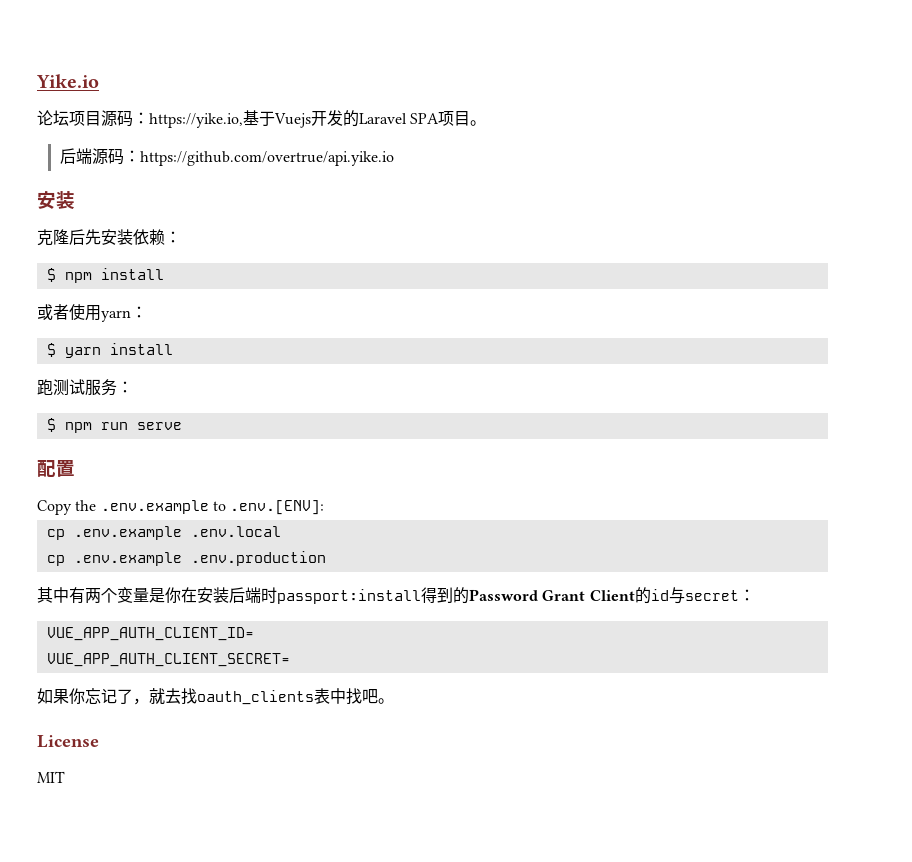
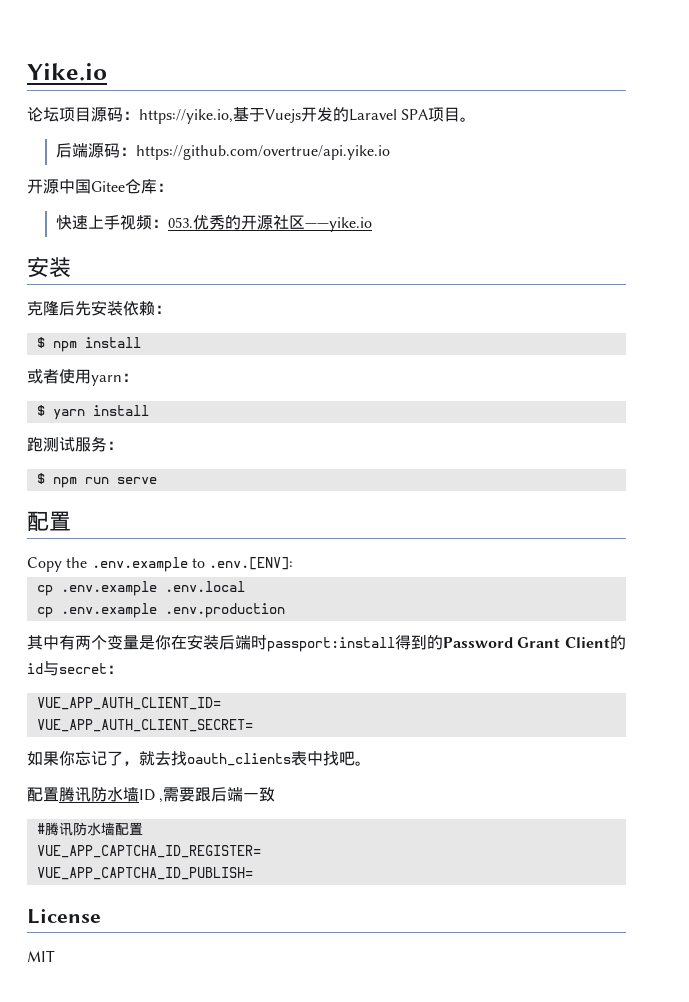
+ 开源中国Gitee仓库：
+ 快速上手视频：053.优秀的开源社区——yike.io
+ 配置腾讯防水墙ID ,需要跟后端一致
+ #腾讯防水墙配置
+ VUE_APP_CAPTCHA_ID_REGISTER=
+ VUE_APP_CAPTCHA_ID_PUBLISH=

